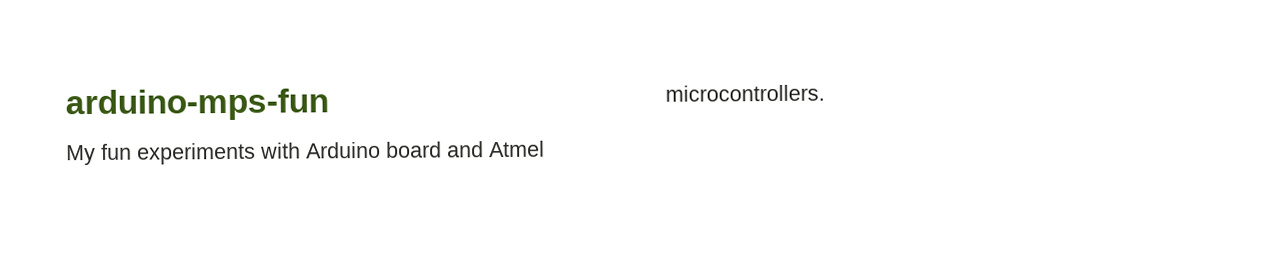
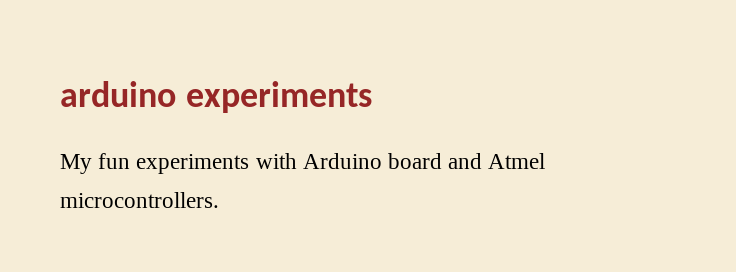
- arduino-mps-fun
+ arduino experiments

